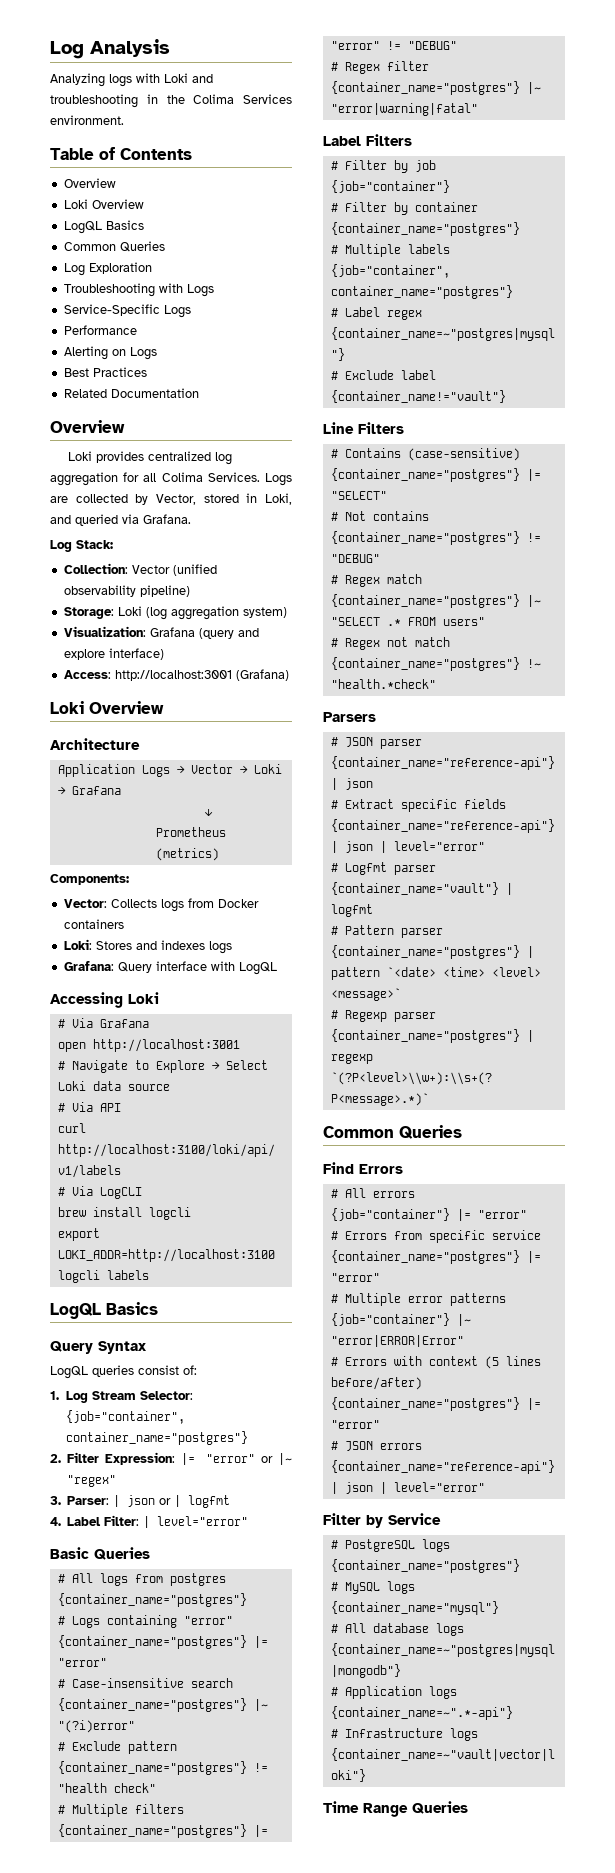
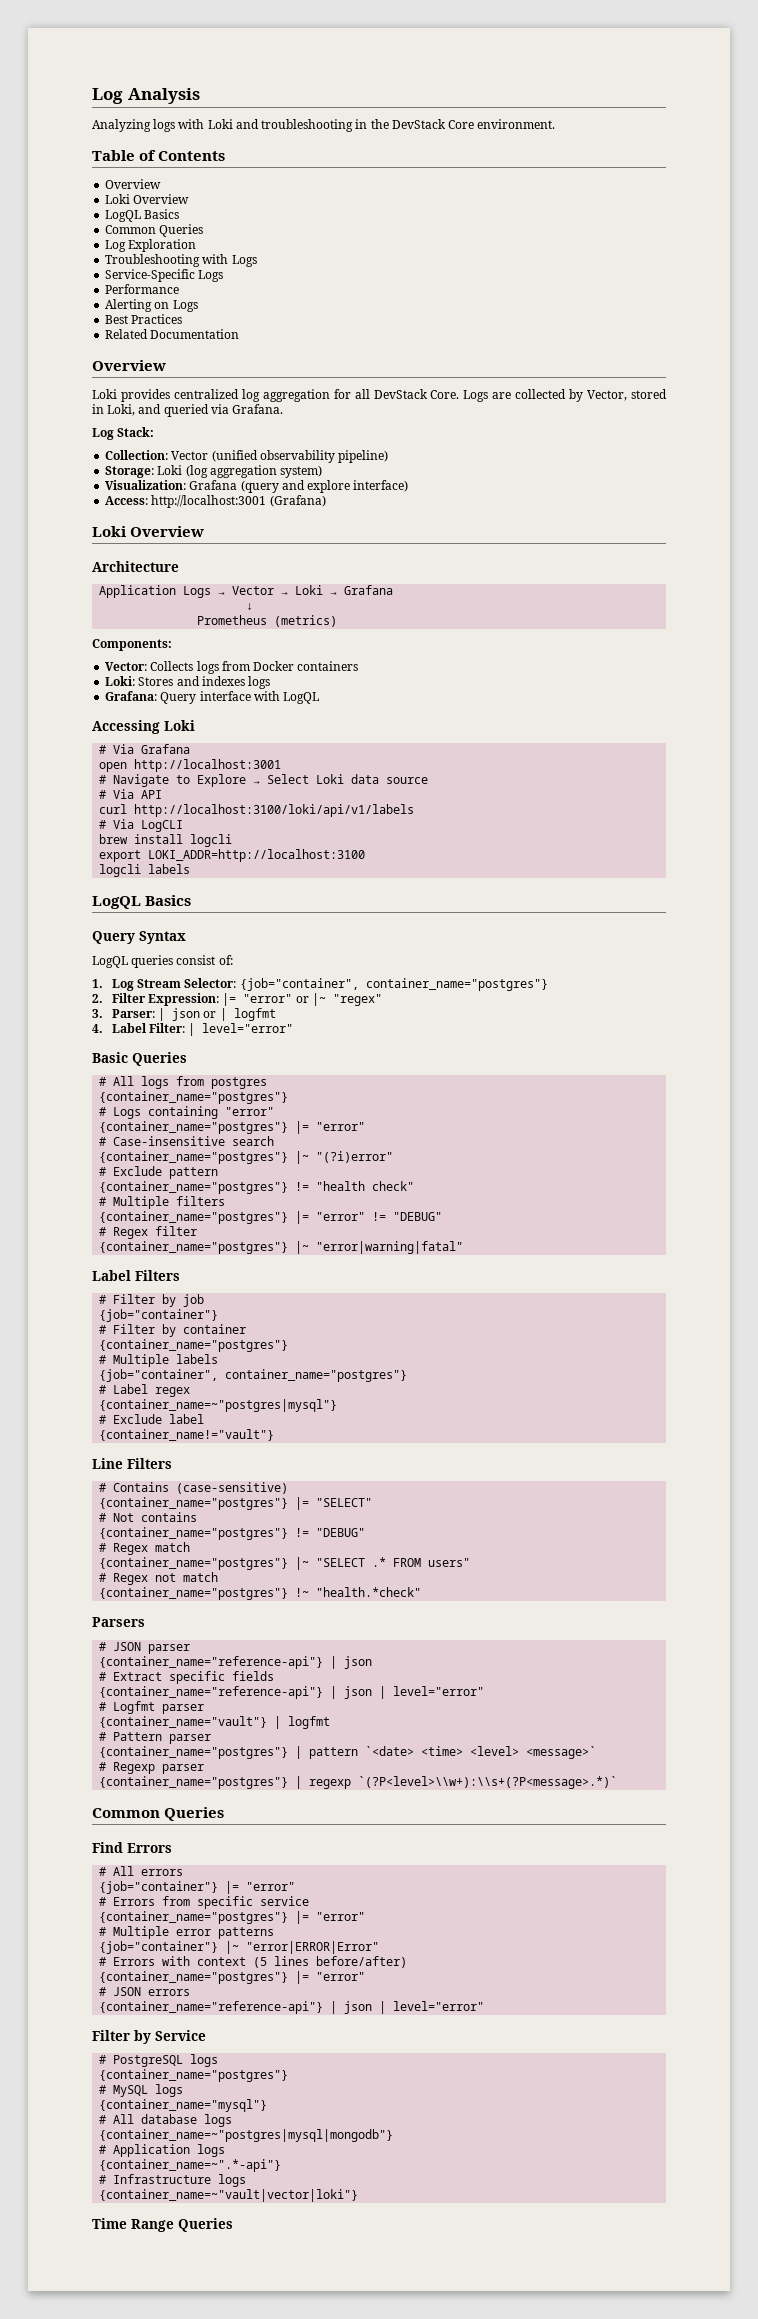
- Analyzing logs with Loki and troubleshooting in the Colima Services environment.
+ Analyzing logs with Loki and troubleshooting in the DevStack Core environment.
- Loki provides centralized log aggregation for all Colima Services.
+ Loki provides centralized log aggregation for all DevStack Core.

